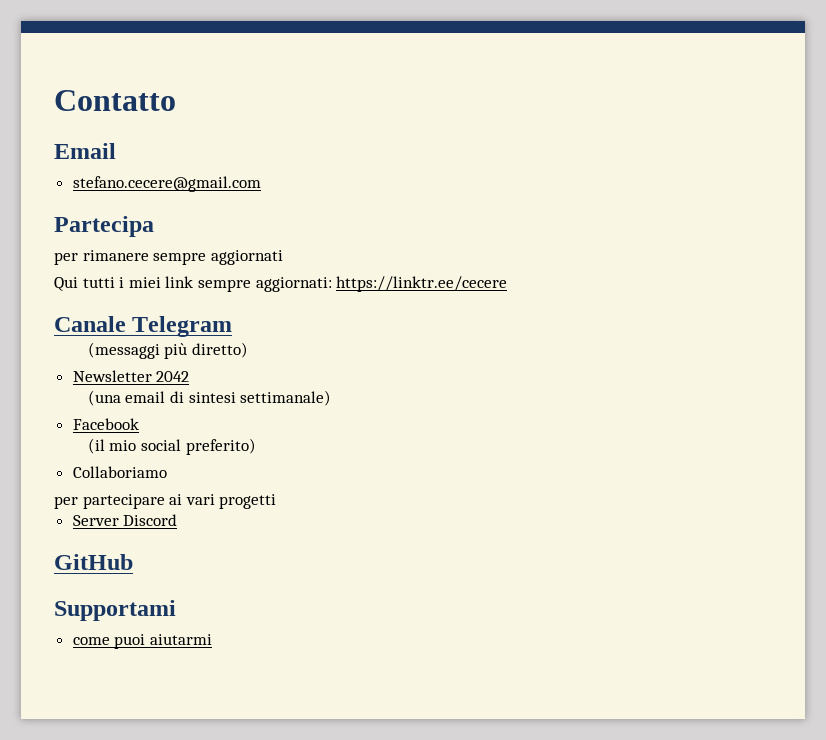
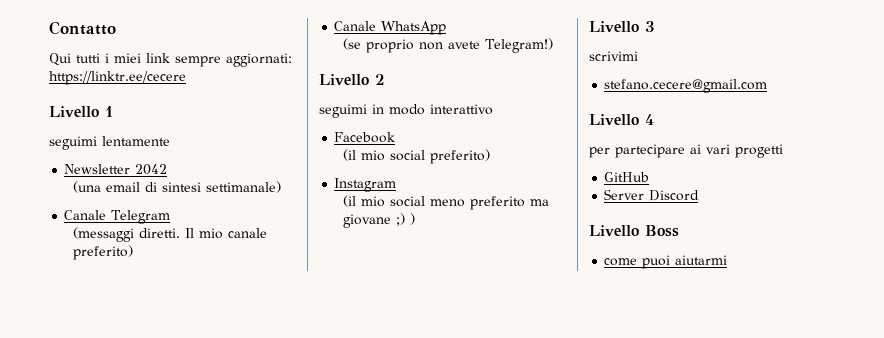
- Email
- stefano.cecere@gmail.com
- Partecipa
- per rimanere sempre aggiornati
- Canale Telegram
- (messaggi più diretto)
+ Livello 1
+ seguimi lentamente
+ Canale Telegram
+ (messaggi diretti. Il mio canale preferito)
+ Canale WhatsApp
+ (se proprio non avete Telegram!)
+ Livello 2
+ seguimi in modo interattivo
- Collaboriamo
+ Instagram
+ (il mio social meno preferito ma giovane ;) )
+ Livello 3
+ scrivimi
+ stefano.cecere@gmail.com
+ Livello 4
+ GitHub
- GitHub
- Supportami
+ Livello Boss

